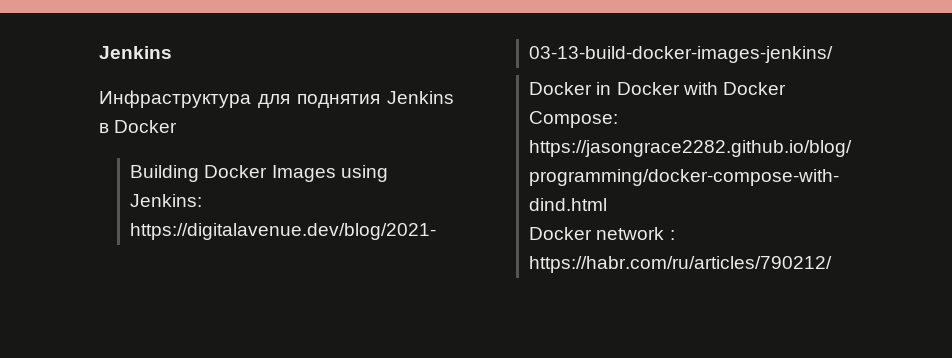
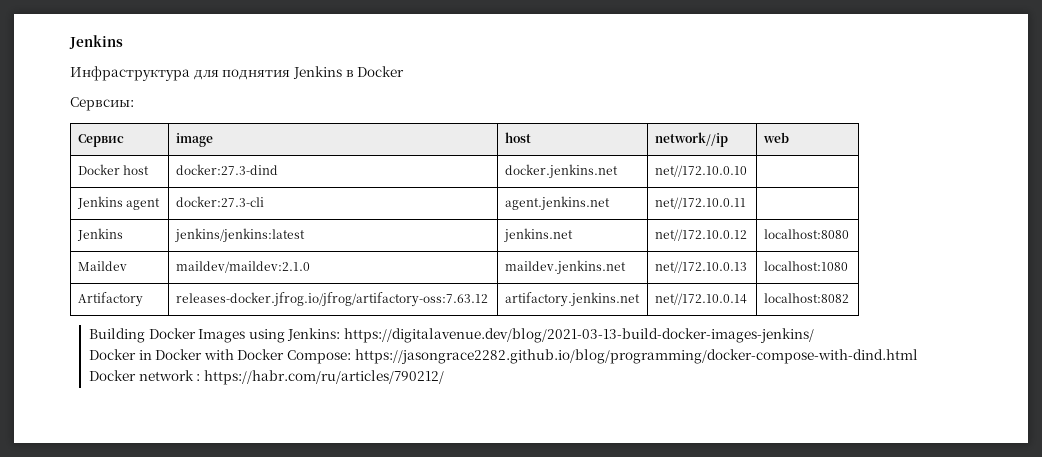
+ Сервсиы:
+ Сервис | image | host | network//ip | web
+ Docker host | docker:27.3-dind | docker.jenkins.net | net//172.10.0.10 |
+ Jenkins agent | docker:27.3-cli | agent.jenkins.net | net//172.10.0.11 |
+ Jenkins | jenkins/jenkins:latest | jenkins.net | net//172.10.0.12 | localhost:8080
+ Maildev | maildev/maildev:2.1.0 | maildev.jenkins.net | net//172.10.0.13 | localhost:1080
+ Artifactory | releases-docker.jfrog.io/jfrog/artifactory-oss:7.63.12 | artifactory.jenkins.net | net//172.10.0.14 | localhost:8082

